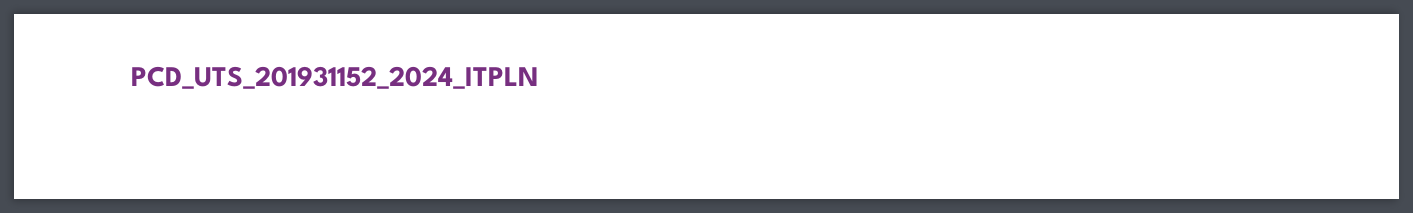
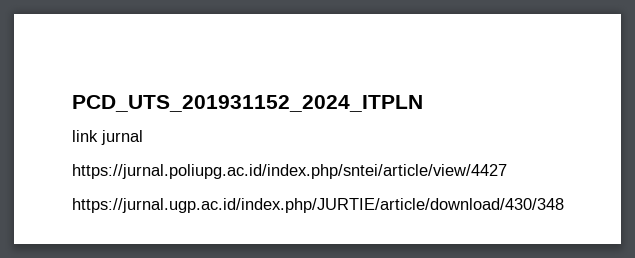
+ link jurnal
+ https://jurnal.poliupg.ac.id/index.php/sntei/article/view/4427
+ https://jurnal.ugp.ac.id/index.php/JURTIE/article/download/430/348

